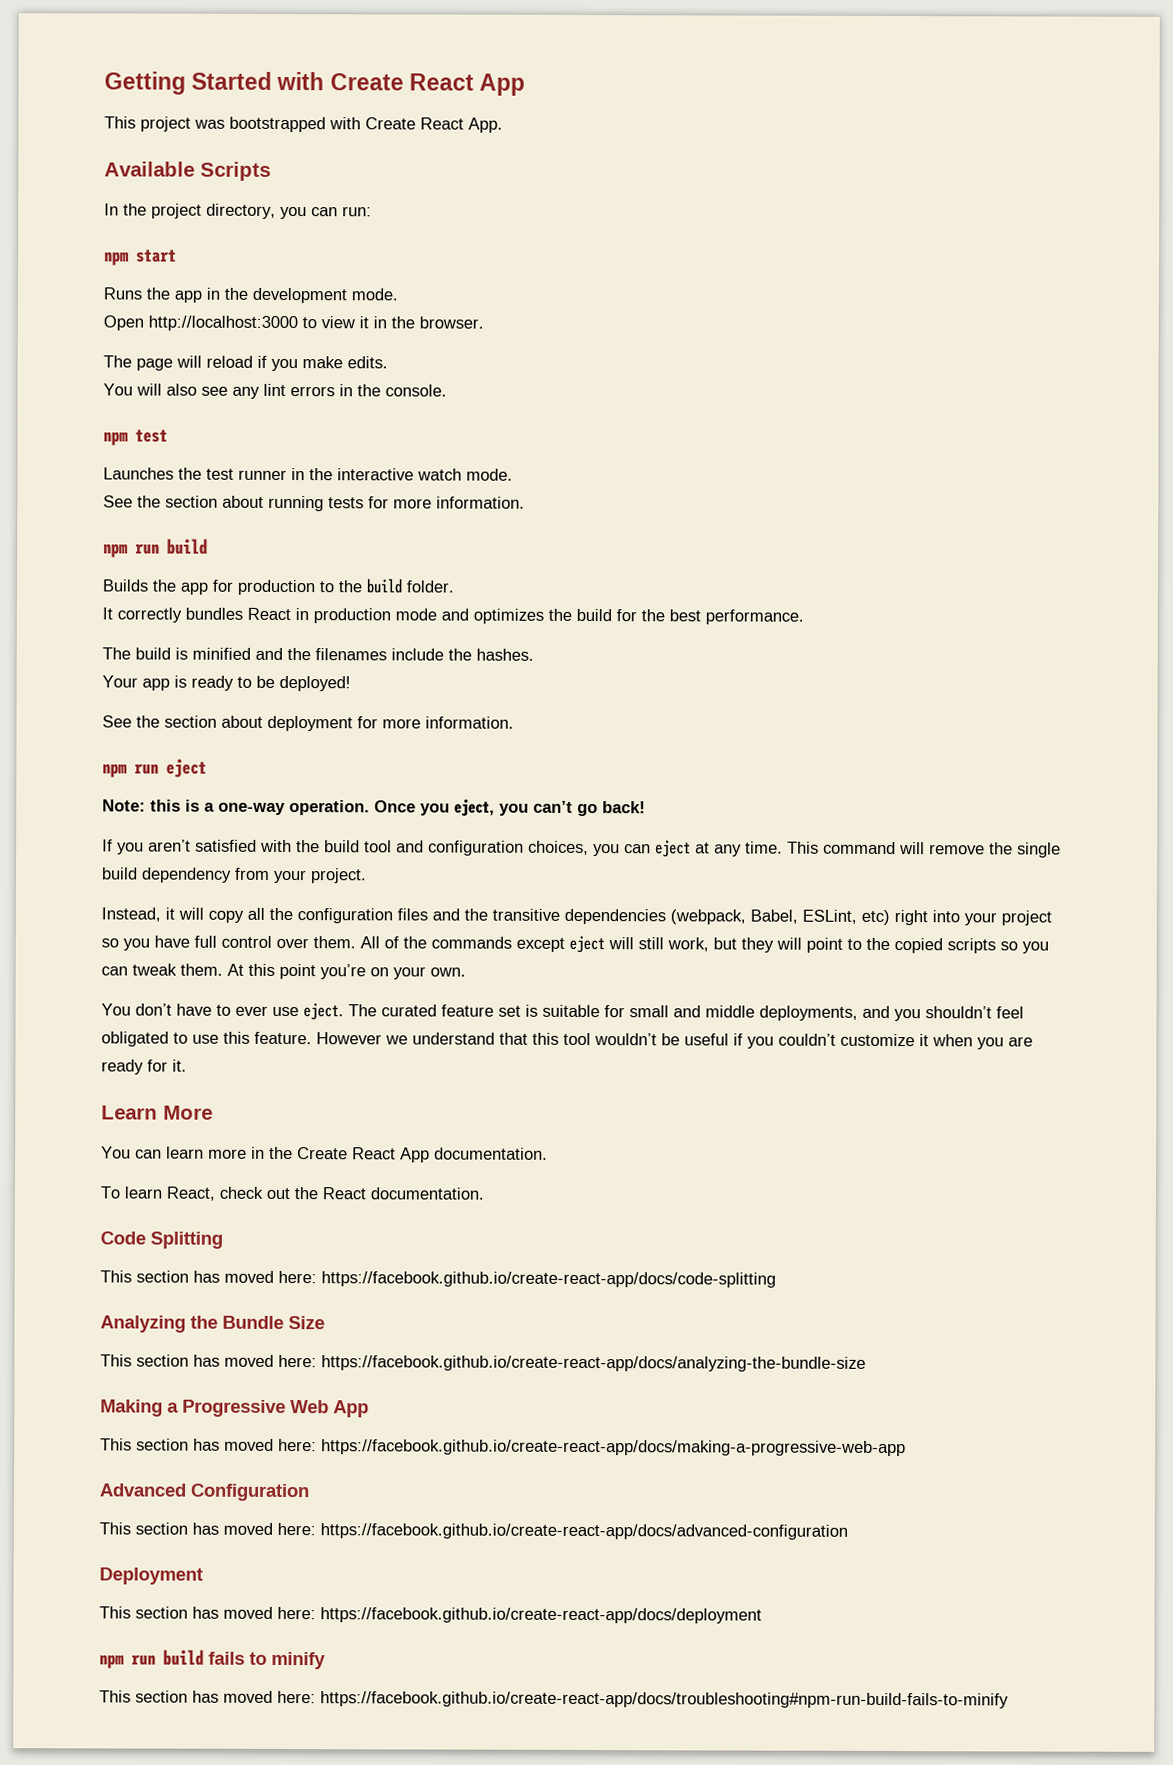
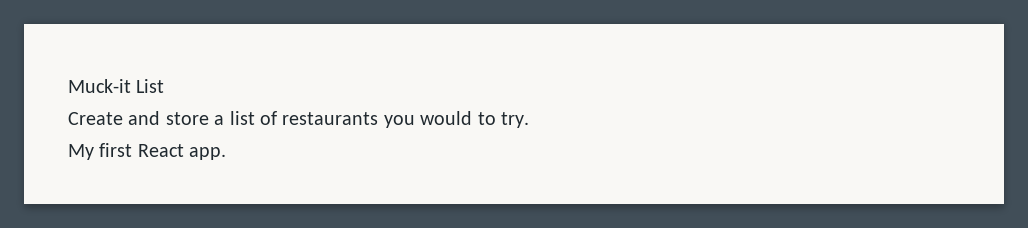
- Getting Started with Create React App
- This project was bootstrapped with Create React App.
- Available Scripts
- In the project directory, you can run:
- npm start
- Runs the app in the development mode.
- Open http://localhost:3000 to view it in the browser.
- The page will reload if you make edits.
- You will also see any lint errors in the console.
- npm test
- Launches the test runner in the interactive watch mode.
- See the section about running tests for more information.
- npm run build
- Builds the app for production to the build folder.
- It correctly bundles React in production mode and optimizes the build for the best performance.
- The build is minified and the filenames include the hashes.
- Your app is ready to be deployed!
- See the section about deployment for more information.
- npm run eject
- Note: this is a one-way operation. Once you eject, you can’t go back!
- If you aren’t satisfied with the build tool and configuration choices, you can eject at any time. This command will remove the single build dependency from your project.
- Instead, it will copy all the configuration files and the transitive dependencies (webpack, Babel, ESLint, etc) right into your project so you have full control over them. All of the commands except eject will still work, but they will point to the copied scripts so you can tweak them. At this point you’re on your own.
- You don’t have to ever use eject. The curated feature set is suitable for small and middle deployments, and you shouldn’t feel obligated to use this feature. However we understand that this tool wouldn’t be useful if you couldn’t customize it when you are ready for it.
- Learn More
- You can learn more in the Create React App documentation.
- To learn React, check out the React documentation.
- Code Splitting
- This section has moved here: https://facebook.github.io/create-react-app/docs/code-splitting
- Analyzing the Bundle Size
- This section has moved here: https://facebook.github.io/create-react-app/docs/analyzing-the-bundle-size
- Making a Progressive Web App
- This section has moved here: https://facebook.github.io/create-react-app/docs/making-a-progressive-web-app
- Advanced Configuration
- This section has moved here: https://facebook.github.io/create-react-app/docs/advanced-configuration
- Deployment
- This section has moved here: https://facebook.github.io/create-react-app/docs/deployment
- npm run build fails to minify
- This section has moved here: https://facebook.github.io/create-react-app/docs/troubleshooting#npm-run-build-fails-to-minify
+ Muck-it List
+ Create and store a list of restaurants you would to try.
+ My first React app.

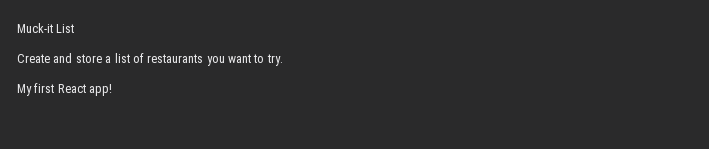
- Create and store a list of restaurants you would to try.
+ Create and store a list of restaurants you want to try.
- My first React app.
+ My first React app!

